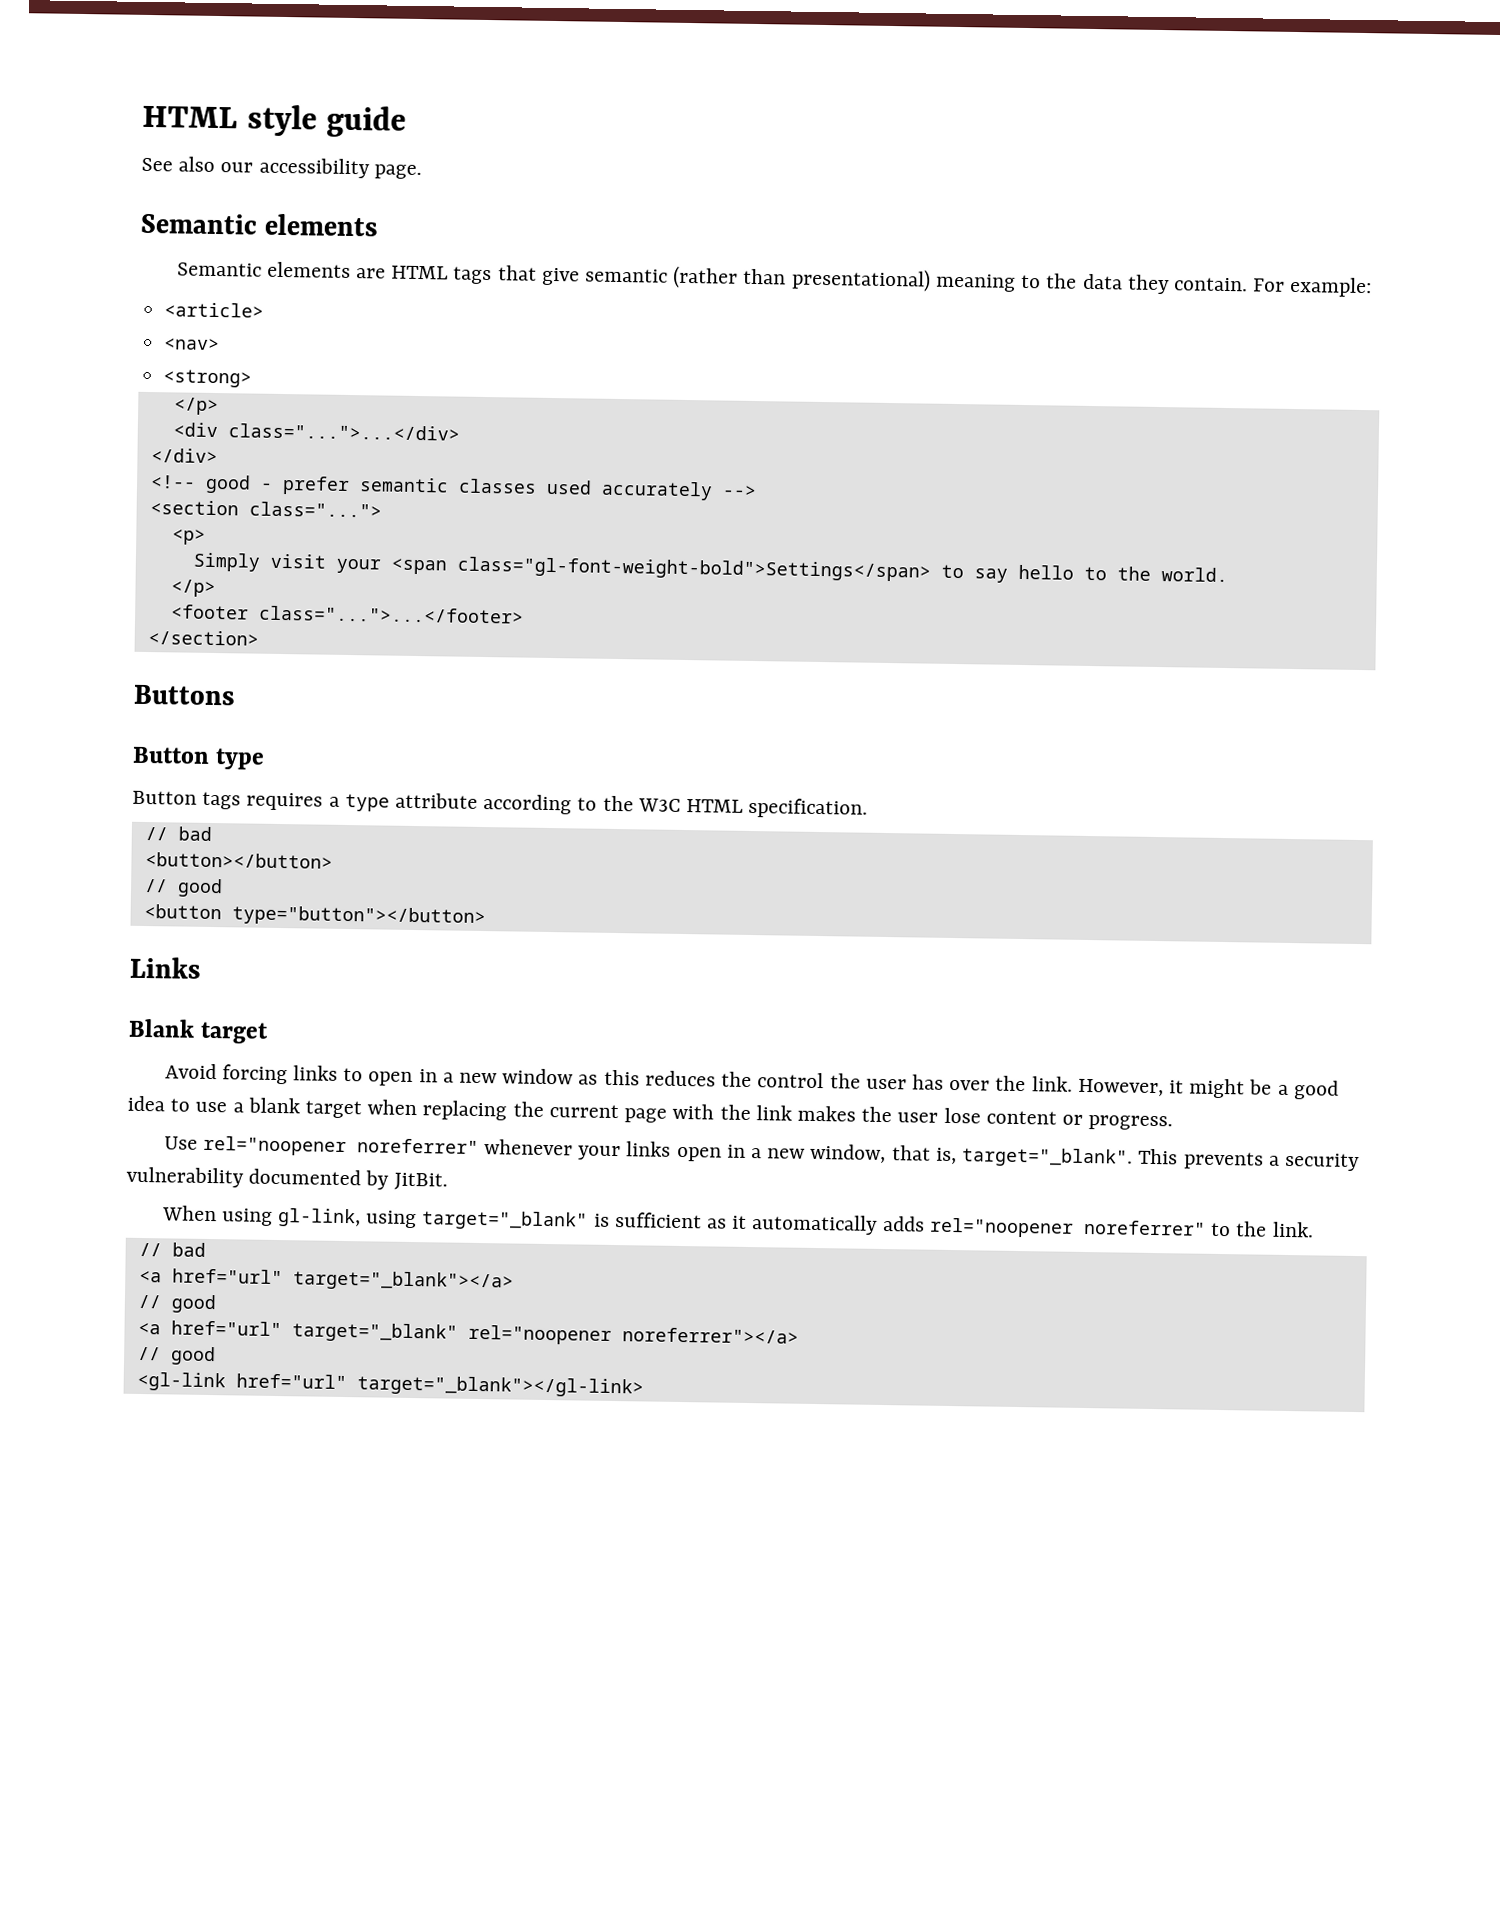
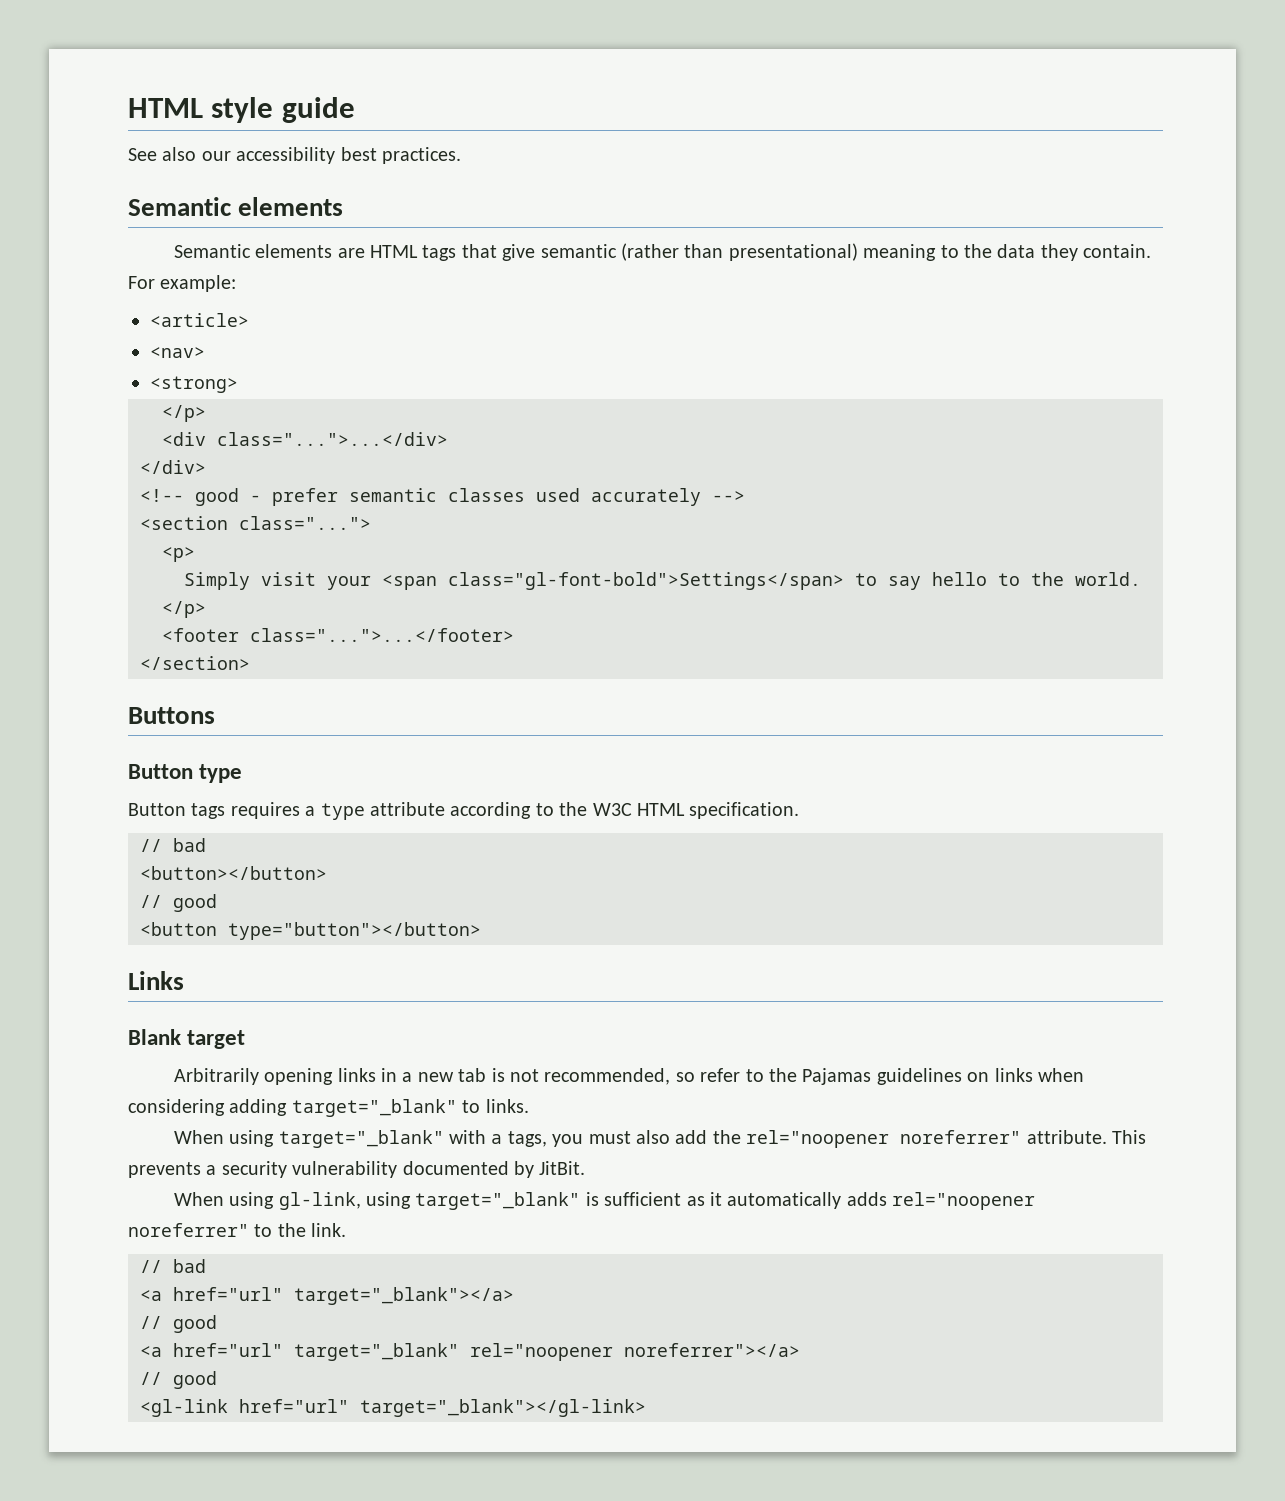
- See also our accessibility page.
+ See also our accessibility best practices.
- Simply visit your <span class="gl-font-weight-bold">Settings</span> to say hello to the world.
+ Simply visit your <span class="gl-font-bold">Settings</span> to say hello to the world.
- Avoid forcing links to open in a new window as this reduces the control the user has over the link. However, it might be a good idea to use a blank target when replacing the current page with the link makes the user lose content or progress.
- Use rel="noopener noreferrer" whenever your links open in a new window, that is, target="_blank".
+ Arbitrarily opening links in a new tab is not recommended, so refer to the Pajamas guidelines on links when considering adding target="_blank" to links.
+ When using target="_blank" with a tags, you must also add the rel="noopener noreferrer" attribute.

